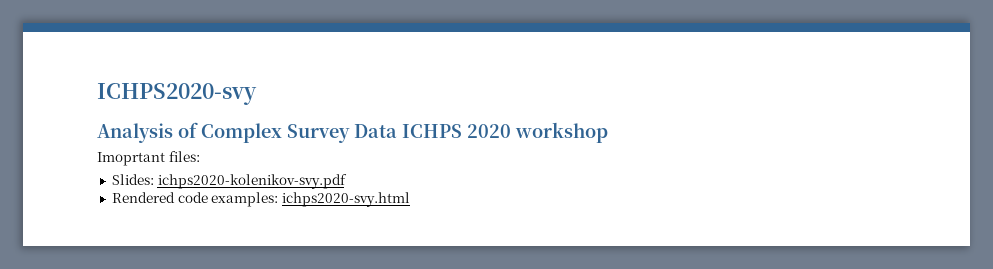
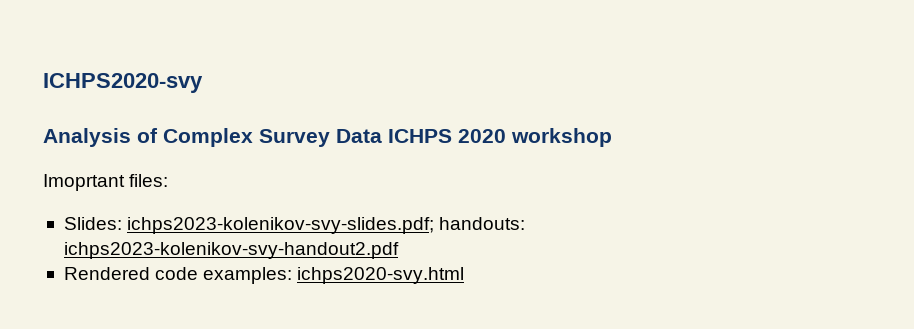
- Slides: ichps2020-kolenikov-svy.pdf
+ Slides: ichps2023-kolenikov-svy-slides.pdf; handouts: ichps2023-kolenikov-svy-handout2.pdf

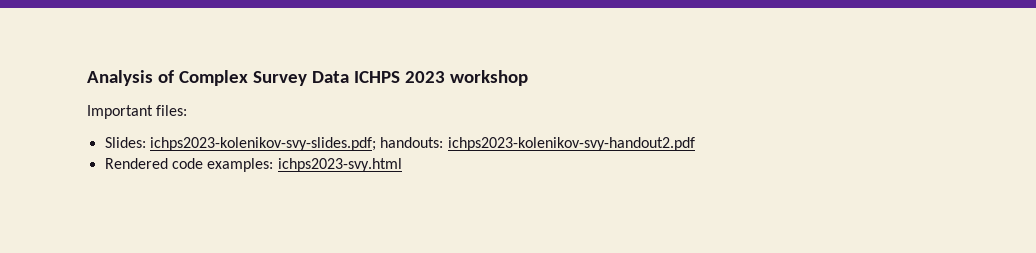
- ICHPS2020-svy
- Analysis of Complex Survey Data ICHPS 2020 workshop
+ Analysis of Complex Survey Data ICHPS 2023 workshop
- Imoprtant files:
+ Important files:
- Rendered code examples: ichps2020-svy.html
+ Rendered code examples: ichps2023-svy.html

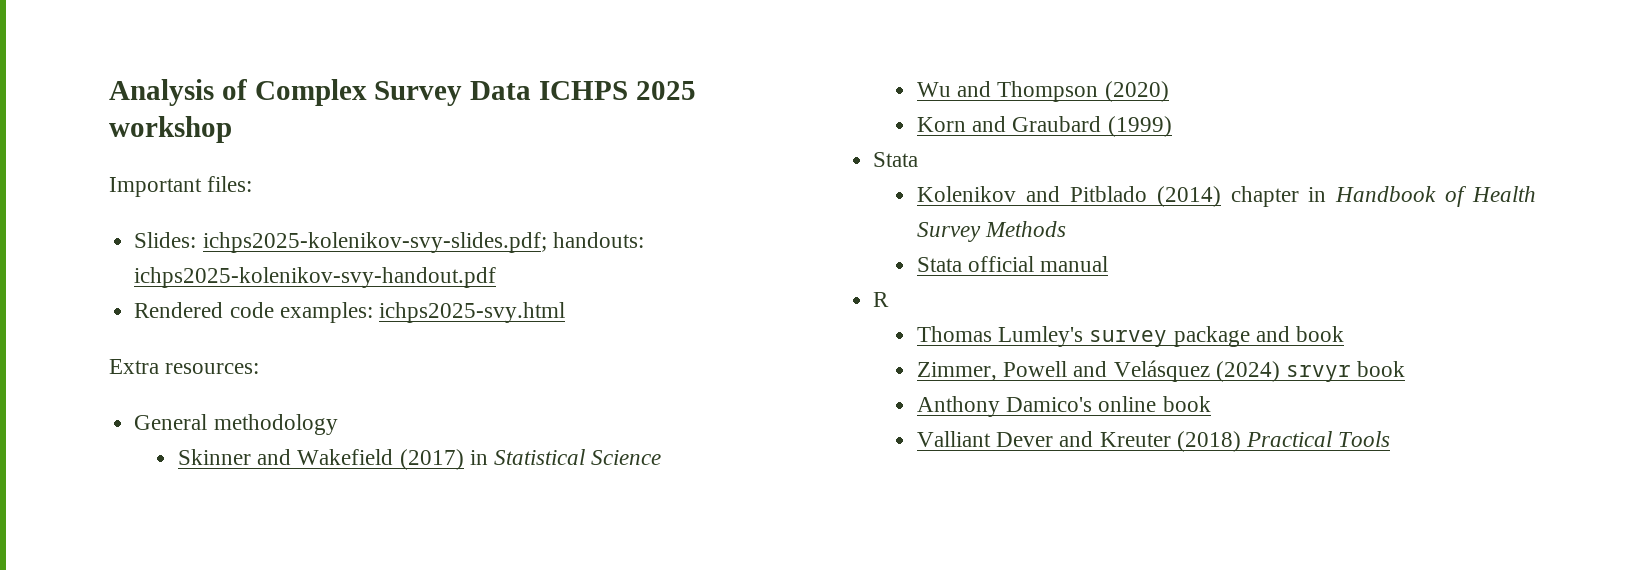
- Analysis of Complex Survey Data ICHPS 2023 workshop
+ Analysis of Complex Survey Data ICHPS 2025 workshop
- Slides: ichps2023-kolenikov-svy-slides.pdf; handouts: ichps2023-kolenikov-svy-handout2.pdf
+ Slides: ichps2025-kolenikov-svy-slides.pdf; handouts: ichps2025-kolenikov-svy-handout.pdf
- Rendered code examples: ichps2023-svy.html
+ Rendered code examples: ichps2025-svy.html
+ Extra resources:
+ General methodology
+ Skinner and Wakefield (2017) in Statistical Science
+ Wu and Thompson (2020)
+ Korn and Graubard (1999)
+ Stata
+ Kolenikov and Pitblado (2014) chapter in Handbook of Health Survey Methods
+ Stata official manual
+ R
+ Thomas Lumley's survey package and book
+ Zimmer, Powell and Velásquez (2024) srvyr book
+ Anthony Damico's online book
+ Valliant Dever and Kreuter (2018) Practical Tools

